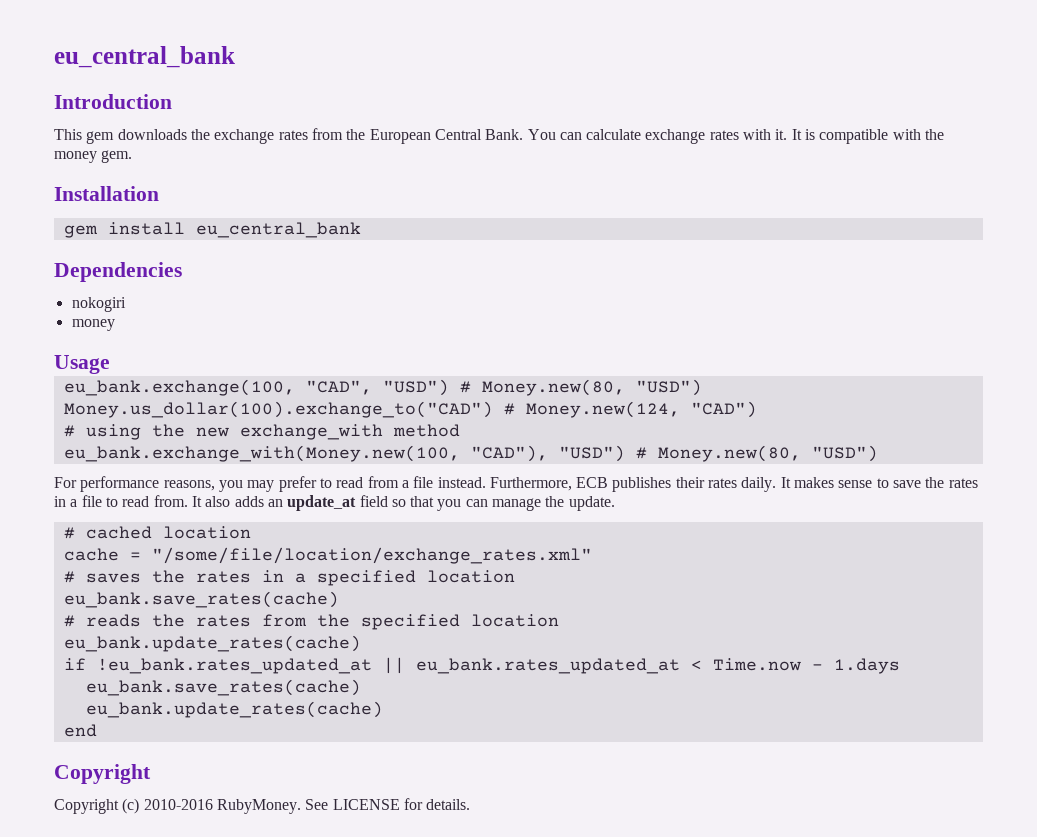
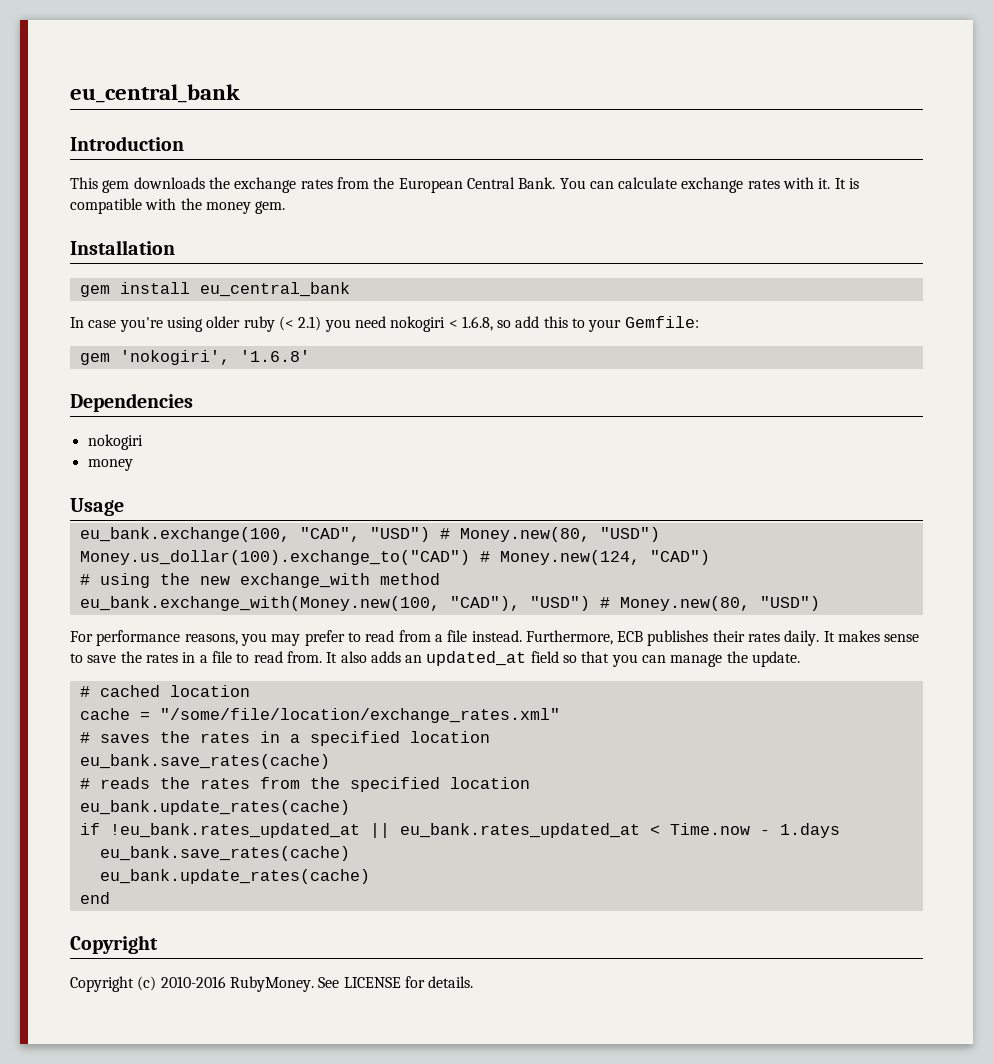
+ In case you're using older ruby (< 2.1) you need nokogiri < 1.6.8, so add this to your Gemfile:
+ gem 'nokogiri', '1.6.8'
- It also adds an update_at field so that you can manage the update.
+ It also adds an updated_at field so that you can manage the update.

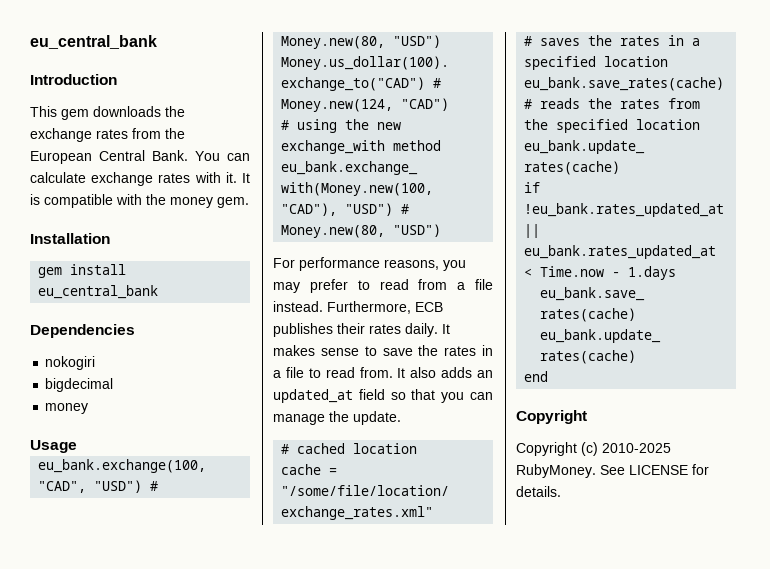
- In case you're using older ruby (< 2.1) you need nokogiri < 1.6.8, so add this to your Gemfile:
- gem 'nokogiri', '1.6.8'
+ bigdecimal
- Copyright (c) 2010-2016 RubyMoney.
+ Copyright (c) 2010-2025 RubyMoney.

